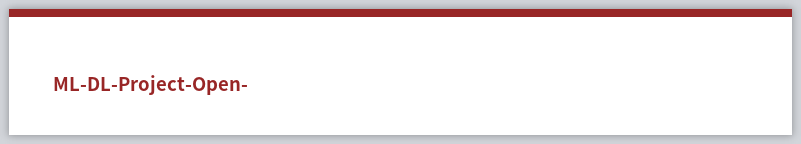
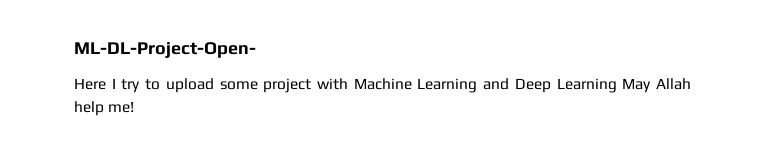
+ Here I try to upload some project with Machine Learning and Deep Learning May Allah help me!

